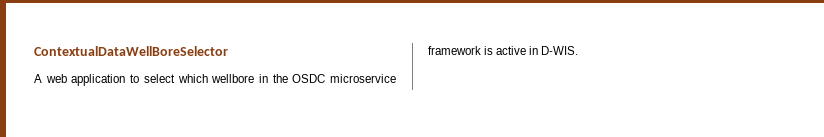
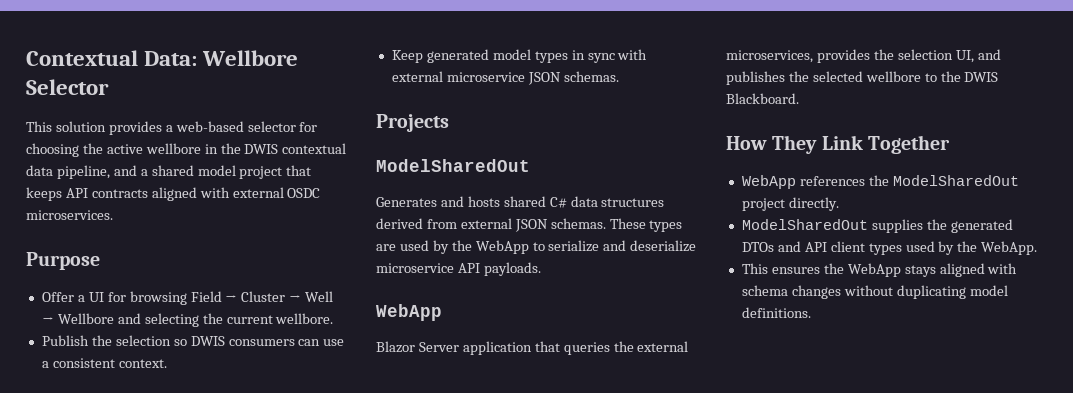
- ContextualDataWellBoreSelector
- A web application to select which wellbore in the OSDC microservice framework is active in D-WIS.
+ Contextual Data: Wellbore Selector
+ This solution provides a web-based selector for choosing the active wellbore in the DWIS contextual data pipeline, and a shared model project that keeps API contracts aligned with external OSDC microservices.
+ Purpose
+ Offer a UI for browsing Field → Cluster → Well → Wellbore and selecting the current wellbore.
+ Publish the selection so DWIS consumers can use a consistent context.
+ Keep generated model types in sync with external microservice JSON schemas.
+ Projects
+ ModelSharedOut
+ Generates and hosts shared C# data structures derived from external JSON schemas. These types are used by the WebApp to serialize and deserialize microservice API payloads.
+ WebApp
+ Blazor Server application that queries the external microservices, provides the selection UI, and publishes the selected wellbore to the DWIS Blackboard.
+ How They Link Together
+ WebApp references the ModelSharedOut project directly.
+ ModelSharedOut supplies the generated DTOs and API client types used by the WebApp.
+ This ensures the WebApp stays aligned with schema changes without duplicating model definitions.

